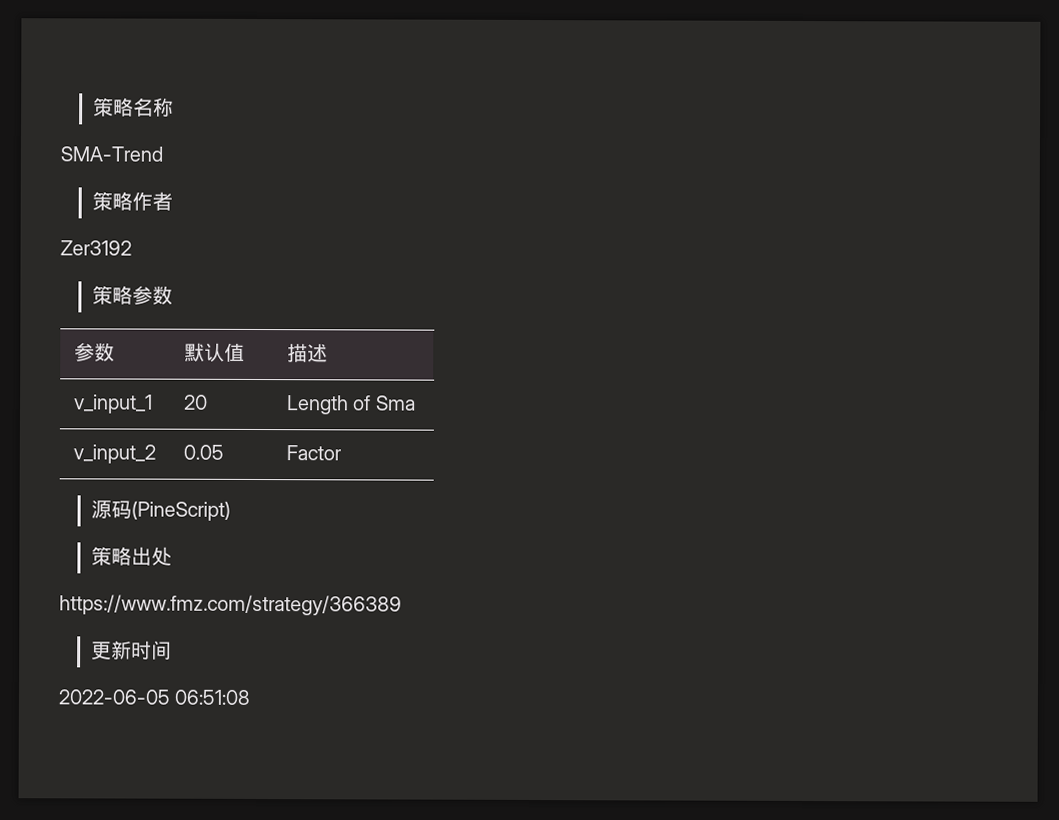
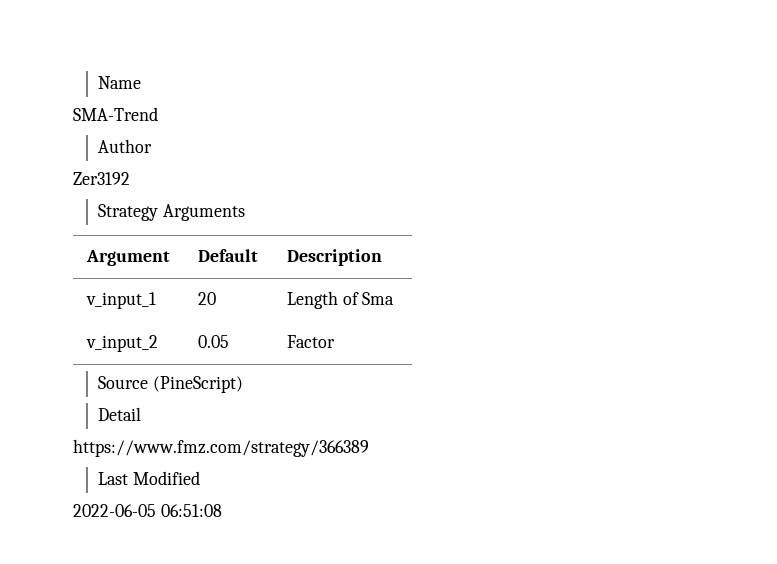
- 策略名称
+ Name
- 策略作者
+ Author
- 策略参数
- 参数 | 默认值 | 描述
+ Strategy Arguments
+ Argument | Default | Description
- 源码(PineScript)
+ Source (PineScript)
- 策略出处
+ Detail
- 更新时间
+ Last Modified

